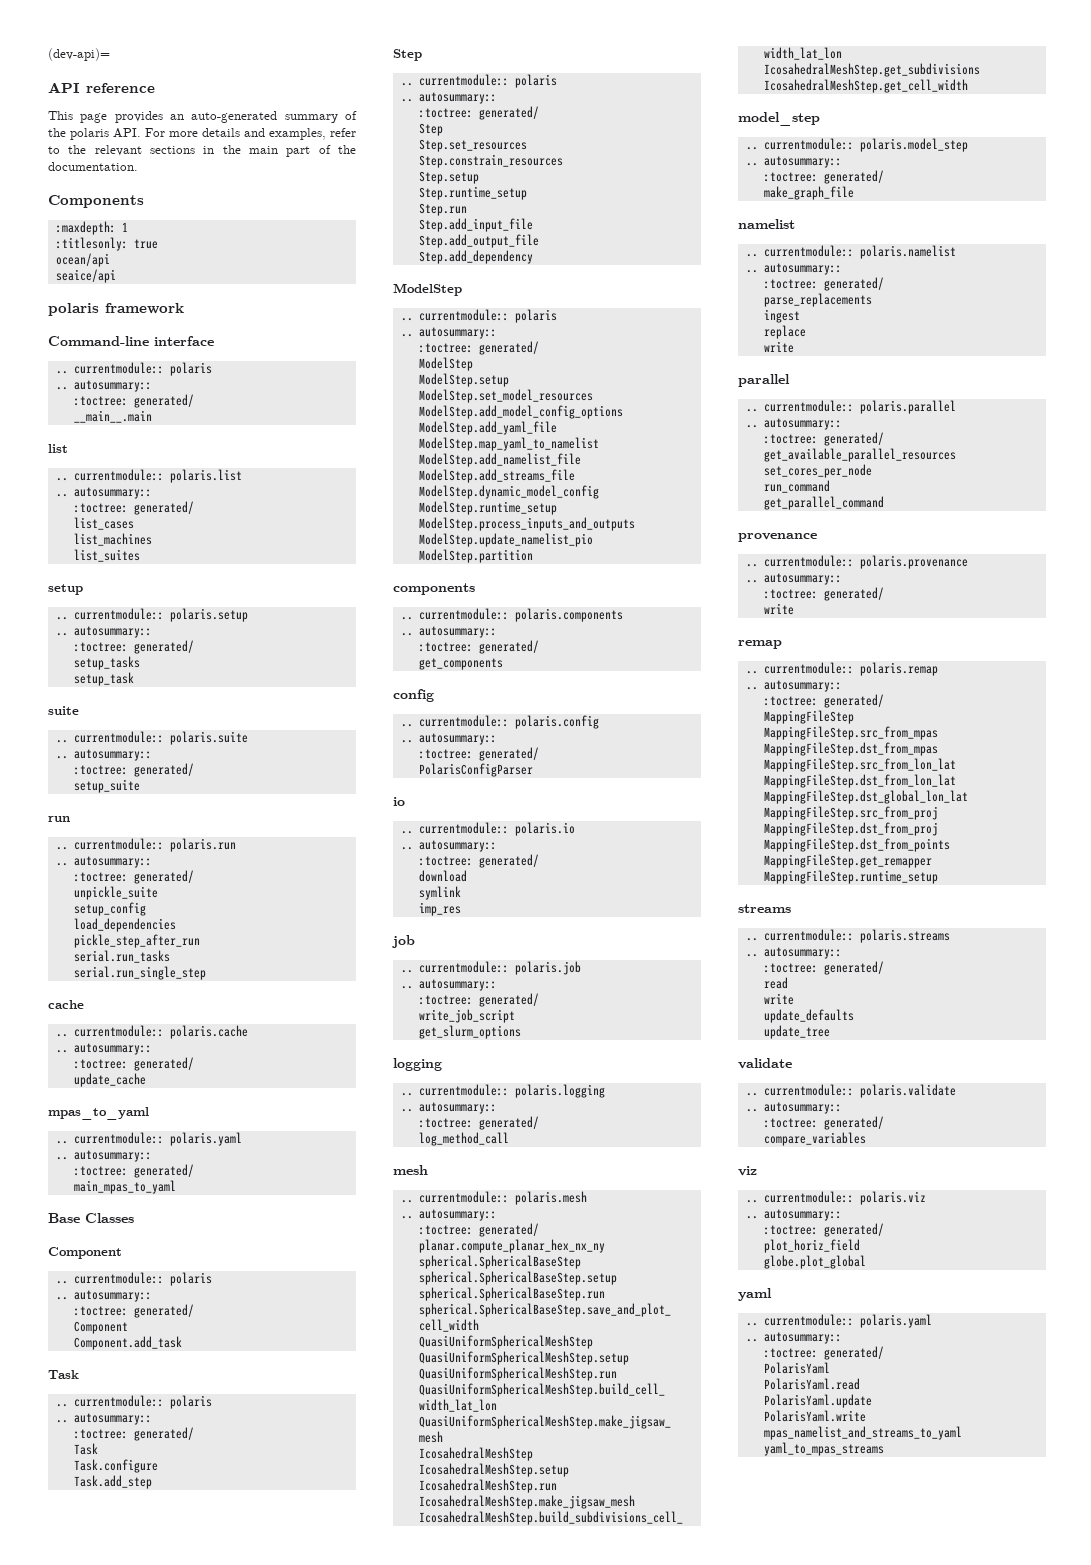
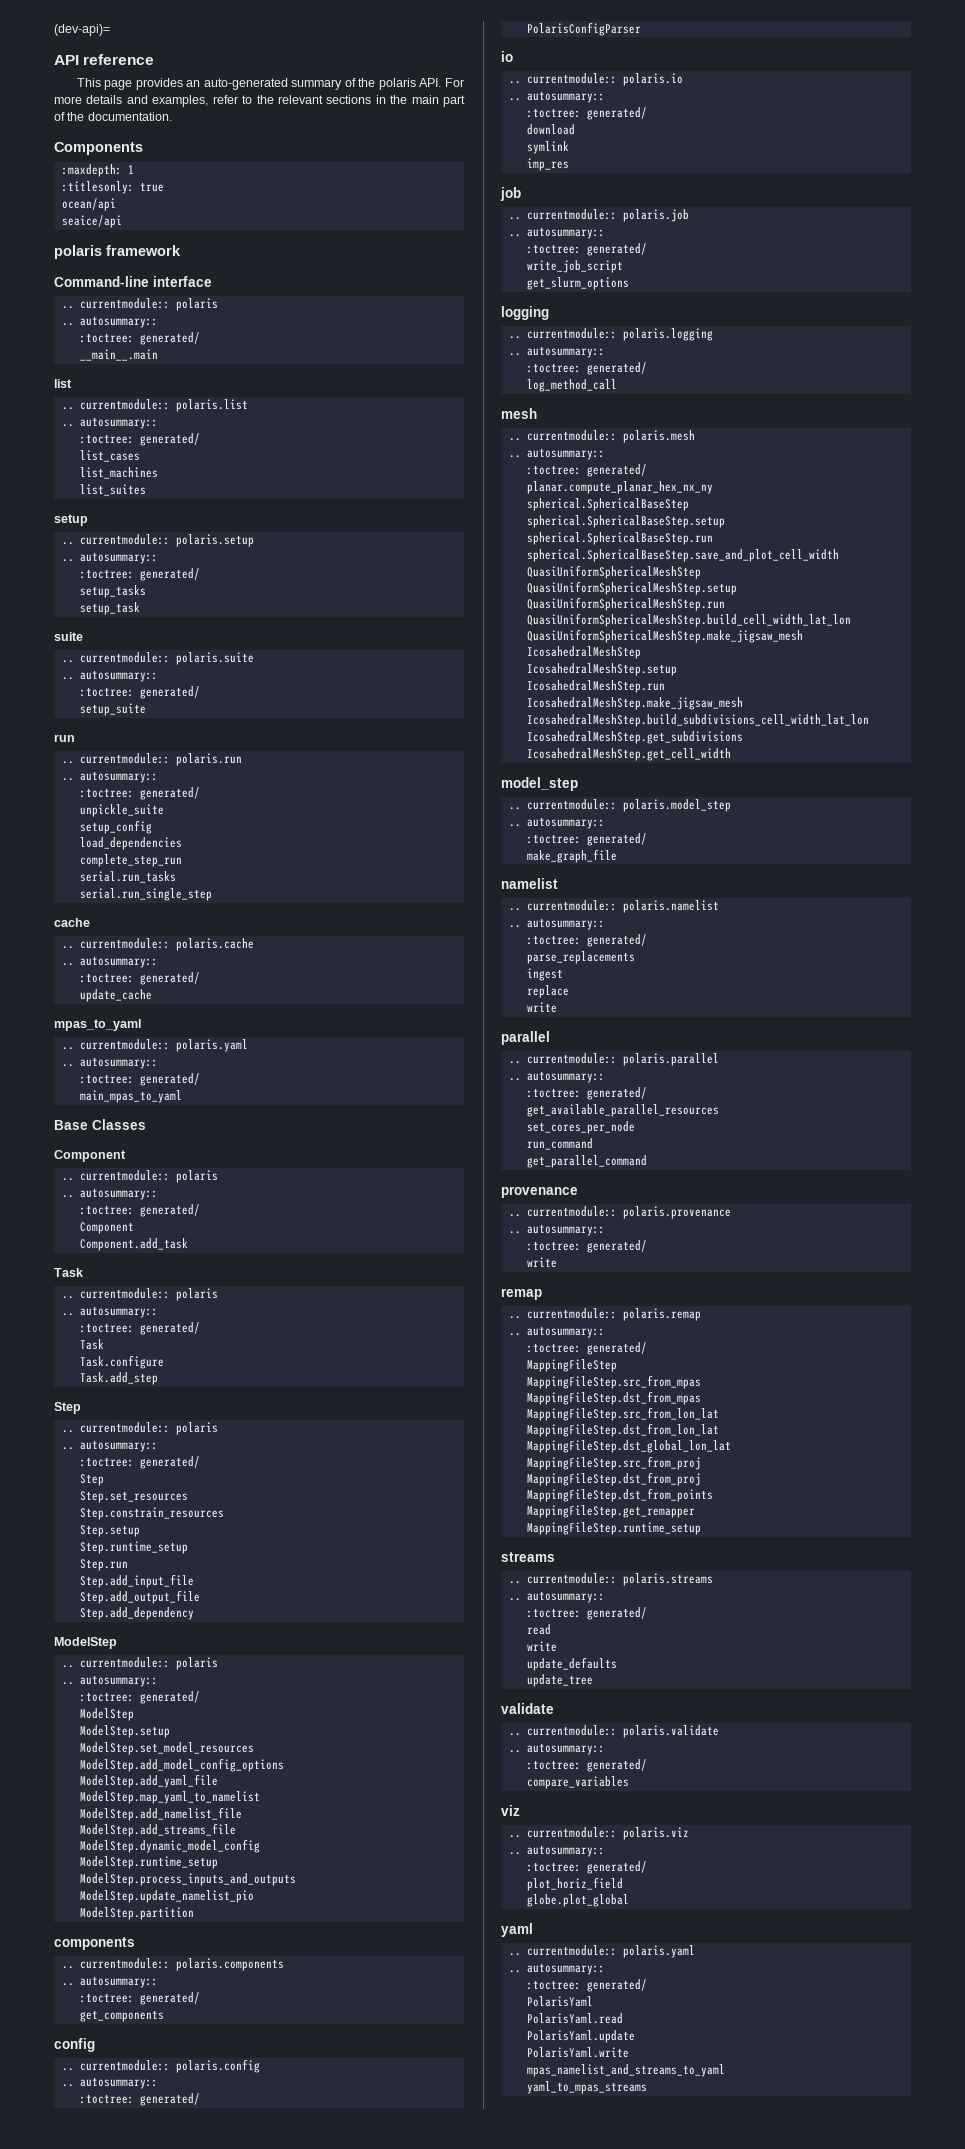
- pickle_step_after_run
+ complete_step_run

